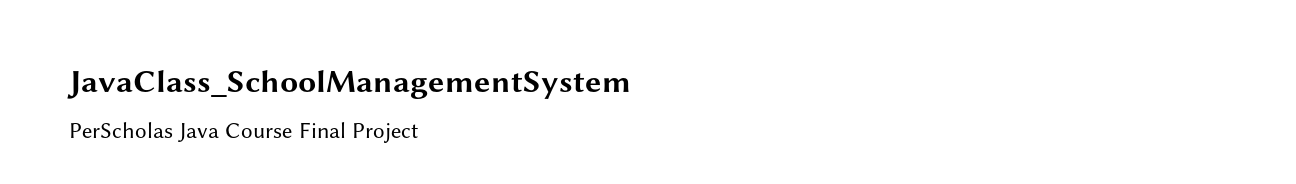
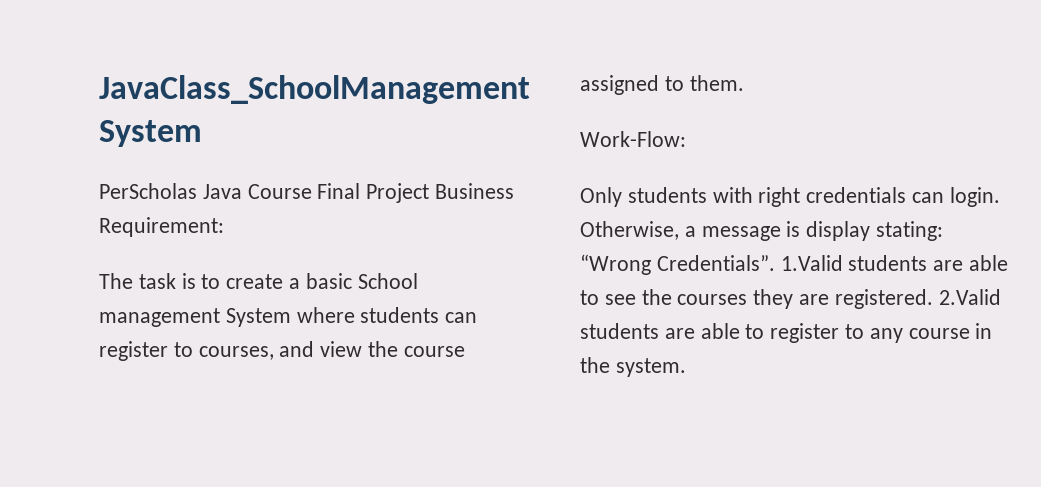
- PerScholas Java Course Final Project
+ PerScholas Java Course Final Project Business Requirement:
+ The task is to create a basic School management System where students can register to courses, and view the course assigned to them.
+ Work-Flow:
+ Only students with right credentials can login. Otherwise, a message is display stating: “Wrong Credentials”. 1.Valid students are able to see the courses they are registered. 2.Valid students are able to register to any course in the system.

